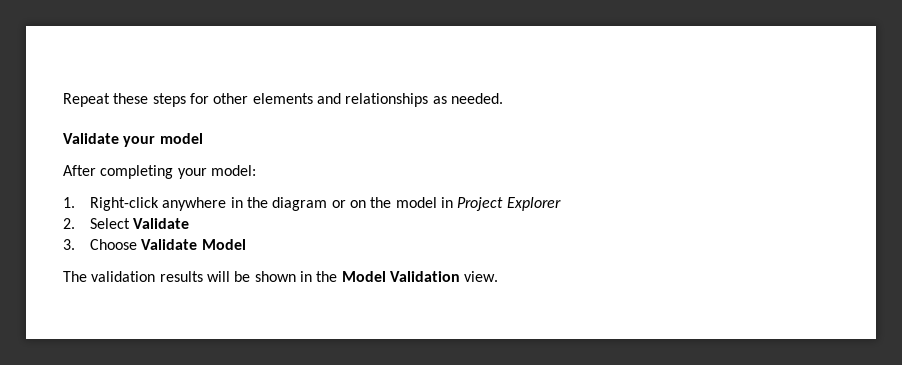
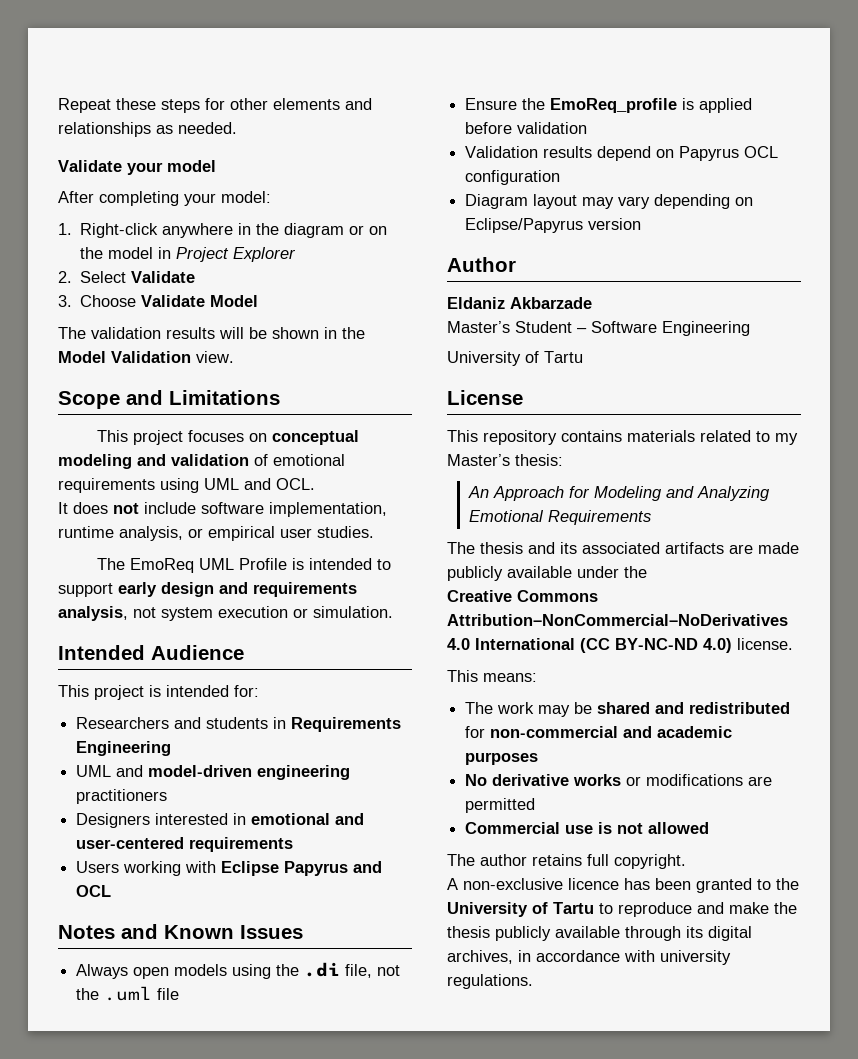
+ Scope and Limitations
+ This project focuses on conceptual modeling and validation of emotional requirements using UML and OCL.
+ It does not include software implementation, runtime analysis, or empirical user studies.
+ The EmoReq UML Profile is intended to support early design and requirements analysis, not system execution or simulation.
+ Intended Audience
+ This project is intended for:
+ Researchers and students in Requirements Engineering
+ UML and model-driven engineering practitioners
+ Designers interested in emotional and user-centered requirements
+ Users working with Eclipse Papyrus and OCL
+ Notes and Known Issues
+ Always open models using the .di file, not the .uml file
+ Ensure the EmoReq_profile is applied before validation
+ Validation results depend on Papyrus OCL configuration
+ Diagram layout may vary depending on Eclipse/Papyrus version
+ Author
+ Eldaniz Akbarzade
+ Master’s Student – Software Engineering
+ University of Tartu
+ License
+ This repository contains materials related to my Master’s thesis:
+ An Approach for Modeling and Analyzing Emotional Requirements
+ The thesis and its associated artifacts are made publicly available under the
+ Creative Commons Attribution–NonCommercial–NoDerivatives 4.0 International (CC BY-NC-ND 4.0) license.
+ This means:
+ The work may be shared and redistributed for non-commercial and academic purposes
+ No derivative works or modifications are permitted
+ Commercial use is not allowed
+ The author retains full copyright.
+ A non-exclusive licence has been granted to the University of Tartu to reproduce and make the thesis publicly available through its digital archives, in accordance with university regulations.

